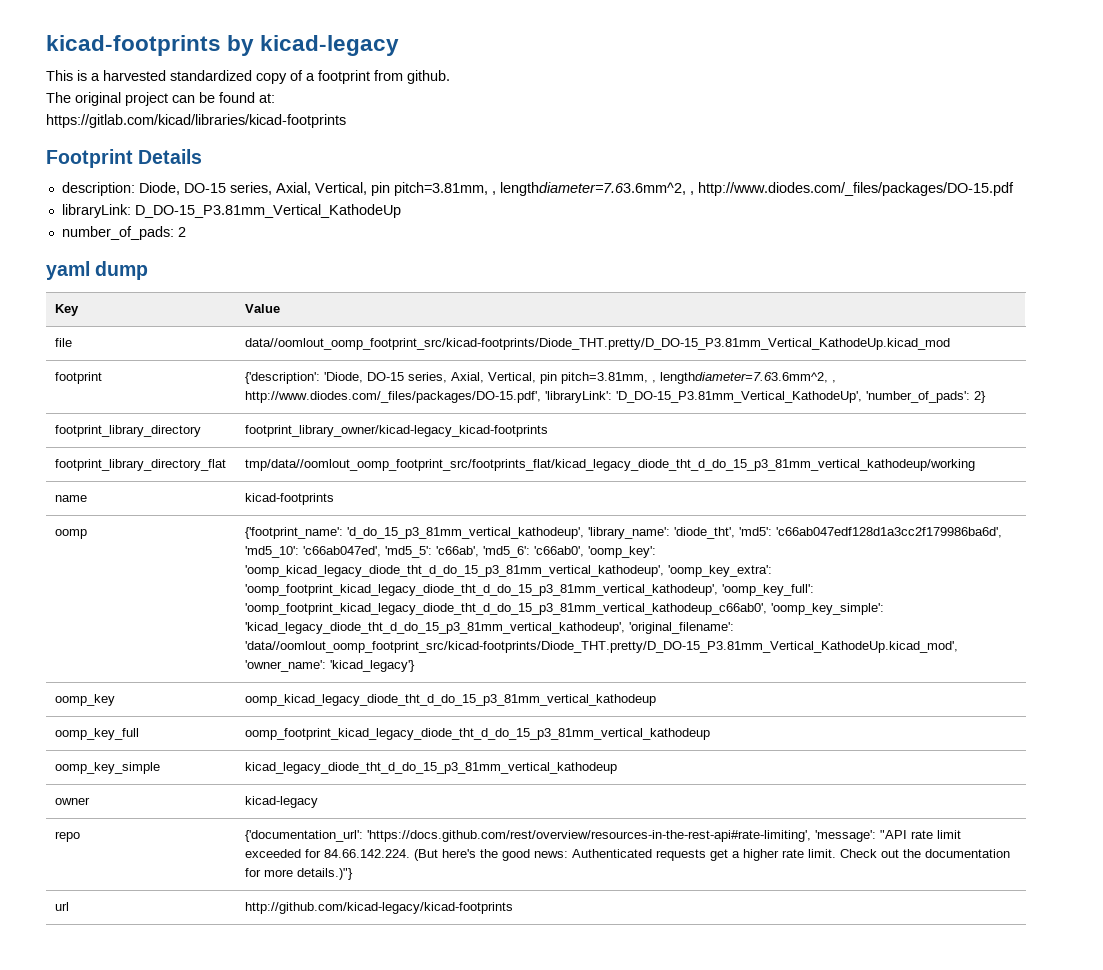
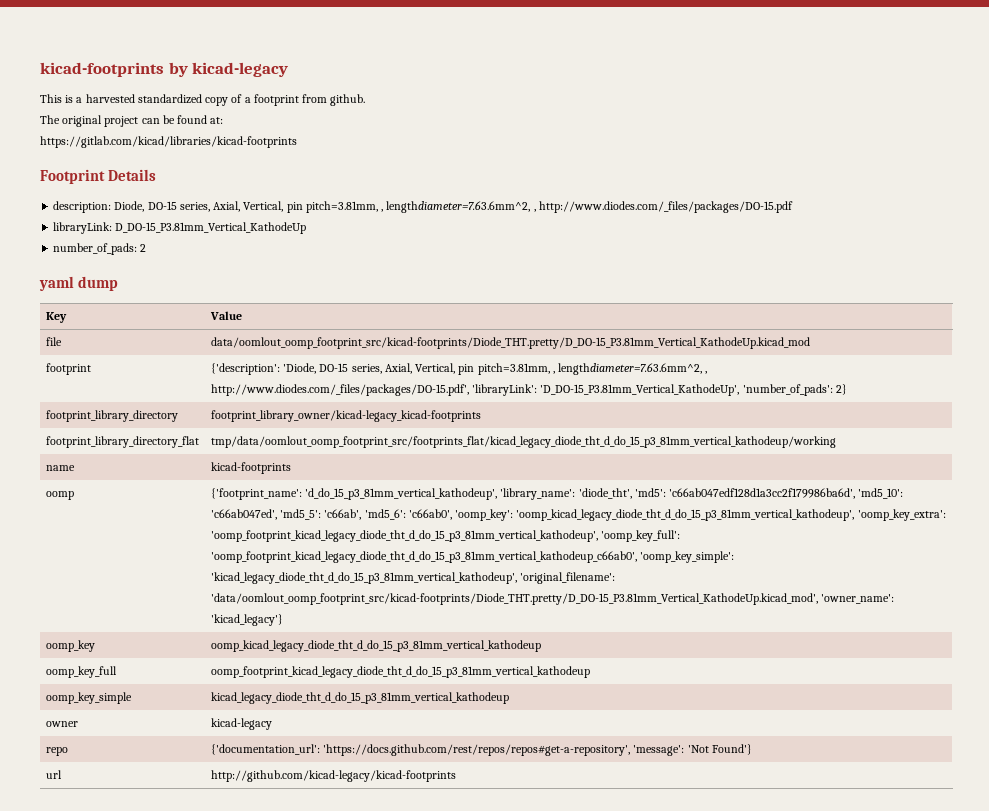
- file | data//oomlout_oomp_footprint_src/kicad-footprints/Diode_THT.pretty/D_DO-15_P3.81mm_Vertical_KathodeUp.kicad_mod
+ file | data/oomlout_oomp_footprint_src/kicad-footprints/Diode_THT.pretty/D_DO-15_P3.81mm_Vertical_KathodeUp.kicad_mod
- footprint_library_directory_flat | tmp/data//oomlout_oomp_footprint_src/footprints_flat/kicad_legacy_diode_tht_d_do_15_p3_81mm_vertical_kathodeup/working
+ footprint_library_directory_flat | tmp/data/oomlout_oomp_footprint_src/footprints_flat/kicad_legacy_diode_tht_d_do_15_p3_81mm_vertical_kathodeup/working
- oomp | {'footprint_name': 'd_do_15_p3_81mm_vertical_kathodeup', 'library_name': 'diode_tht', 'md5': 'c66ab047edf128d1a3cc2f179986ba6d', 'md5_10': 'c66ab047ed', 'md5_5': 'c66ab', 'md5_6': 'c66ab0', 'oomp_key': 'oomp_kicad_legacy_diode_tht_d_do_15_p3_81mm_vertical_kathodeup', 'oomp_key_extra': 'oomp_footprint_kicad_legacy_diode_tht_d_do_15_p3_81mm_vertical_kathodeup', 'oomp_key_full': 'oomp_footprint_kicad_legacy_diode_tht_d_do_15_p3_81mm_vertical_kathodeup_c66ab0', 'oomp_key_simple': 'kicad_legacy_diode_tht_d_do_15_p3_81mm_vertical_kathodeup', 'original_filename': 'data//oomlout_oomp_footprint_src/kicad-footprints/Diode_THT.pretty/D_DO-15_P3.81mm_Vertical_KathodeUp.kicad_mod', 'owner_name': 'kicad_legacy'}
+ oomp | {'footprint_name': 'd_do_15_p3_81mm_vertical_kathodeup', 'library_name': 'diode_tht', 'md5': 'c66ab047edf128d1a3cc2f179986ba6d', 'md5_10': 'c66ab047ed', 'md5_5': 'c66ab', 'md5_6': 'c66ab0', 'oomp_key': 'oomp_kicad_legacy_diode_tht_d_do_15_p3_81mm_vertical_kathodeup', 'oomp_key_extra': 'oomp_footprint_kicad_legacy_diode_tht_d_do_15_p3_81mm_vertical_kathodeup', 'oomp_key_full': 'oomp_footprint_kicad_legacy_diode_tht_d_do_15_p3_81mm_vertical_kathodeup_c66ab0', 'oomp_key_simple': 'kicad_legacy_diode_tht_d_do_15_p3_81mm_vertical_kathodeup', 'original_filename': 'data/oomlout_oomp_footprint_src/kicad-footprints/Diode_THT.pretty/D_DO-15_P3.81mm_Vertical_KathodeUp.kicad_mod', 'owner_name': 'kicad_legacy'}
- repo | {'documentation_url': 'https://docs.github.com/rest/overview/resources-in-the-rest-api#rate-limiting', 'message': "API rate limit exceeded for 84.66.142.224. (But here's the good news: Authenticated requests get a higher rate limit. Check out the documentation for more details.)"}
+ repo | {'documentation_url': 'https://docs.github.com/rest/repos/repos#get-a-repository', 'message': 'Not Found'}

